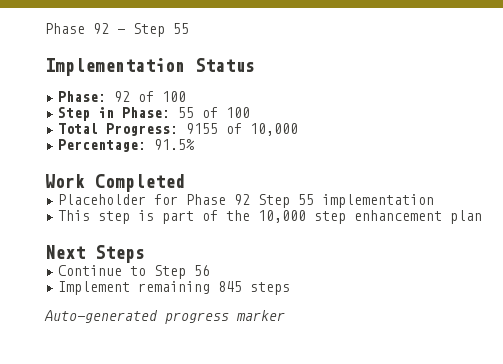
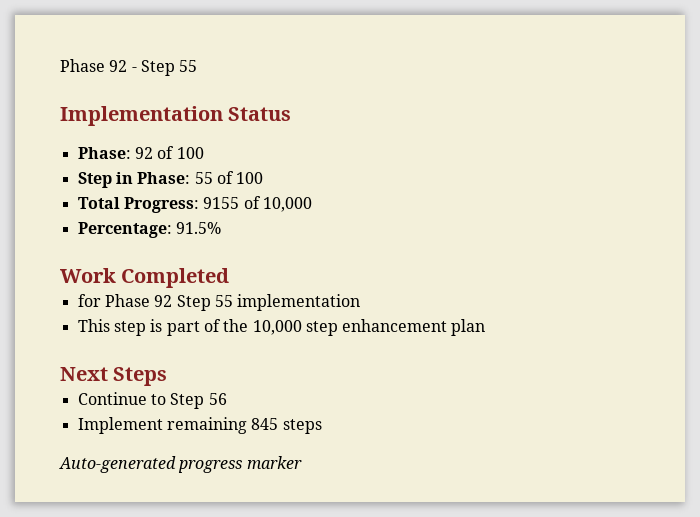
- Placeholder for Phase 92 Step 55 implementation
+ for Phase 92 Step 55 implementation

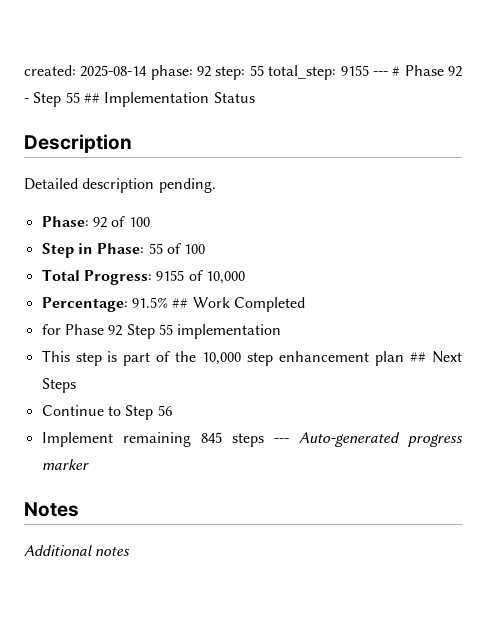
- Phase 92 - Step 55
- Implementation Status
+ created: 2025-08-14 phase: 92 step: 55 total_step: 9155 --- # Phase 92 - Step 55 ## Implementation Status
+ Description
+ Detailed description pending.
- Percentage: 91.5%
- Work Completed
+ Percentage: 91.5% ## Work Completed
- This step is part of the 10,000 step enhancement plan
- Next Steps
+ This step is part of the 10,000 step enhancement plan ## Next Steps
- Implement remaining 845 steps
- Auto-generated progress marker
+ Implement remaining 845 steps --- Auto-generated progress marker
+ Notes
+ Additional notes

